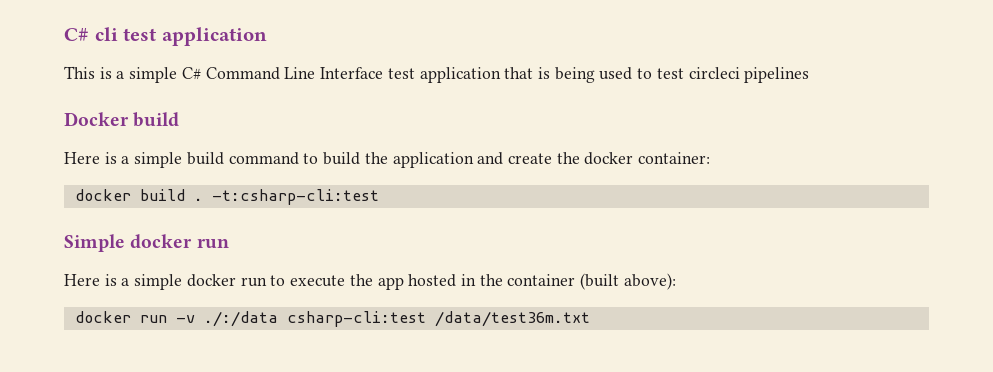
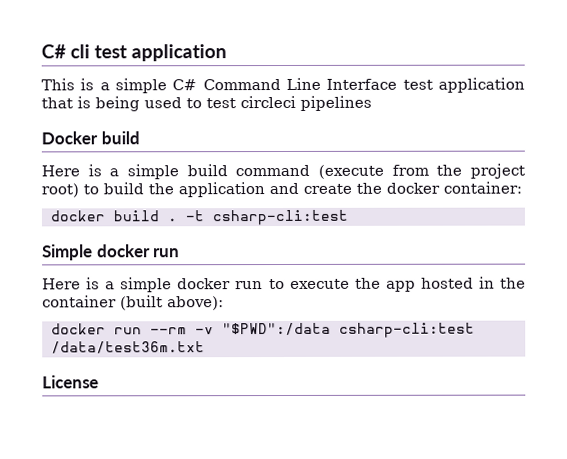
- Here is a simple build command to build the application and create the docker container:
+ Here is a simple build command (execute from the project root) to build the application and create the docker container:
- -t:csharp-cli:test
+ -t csharp-cli:test
- docker run -v ./:/data csharp-cli:test /data/test36m.txt
+ docker run --rm -v "$PWD":/data csharp-cli:test /data/test36m.txt
+ License

